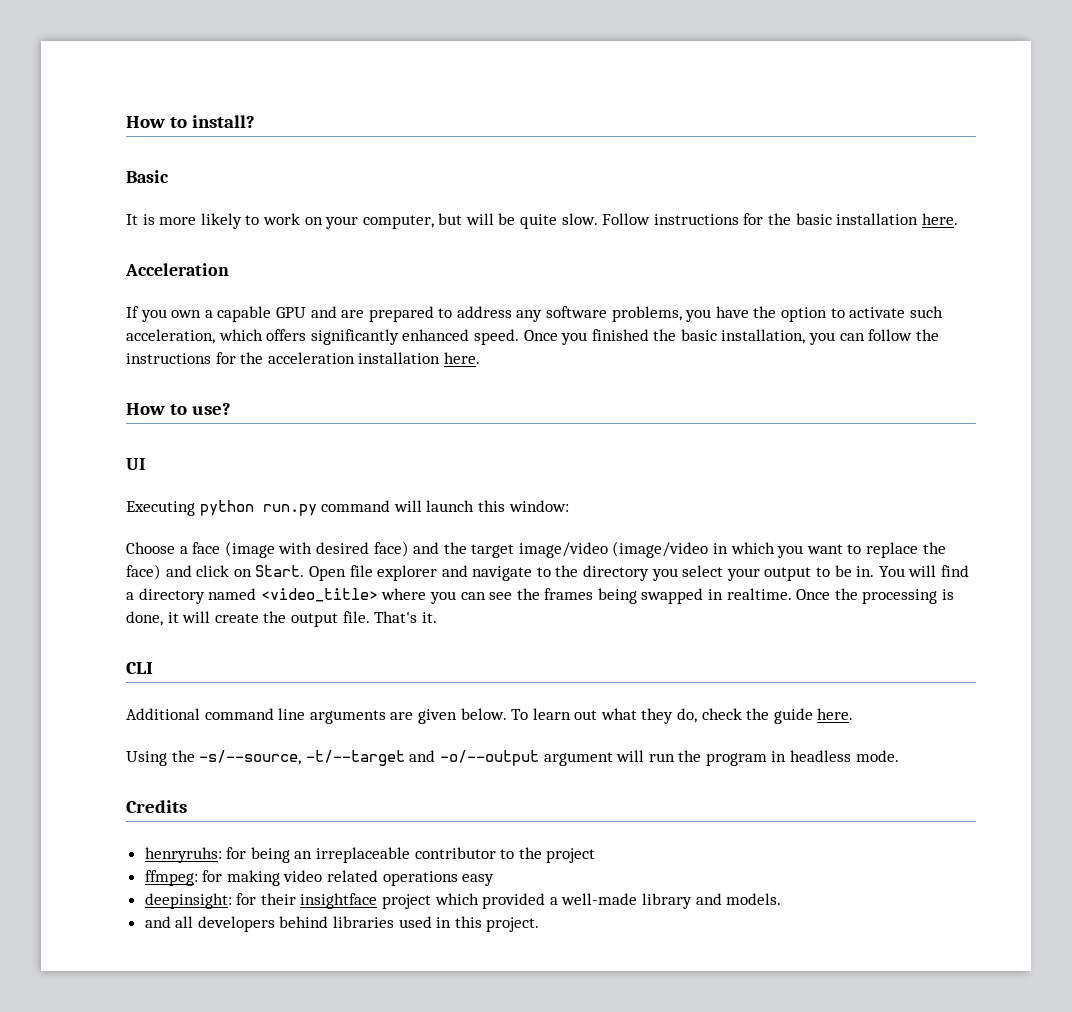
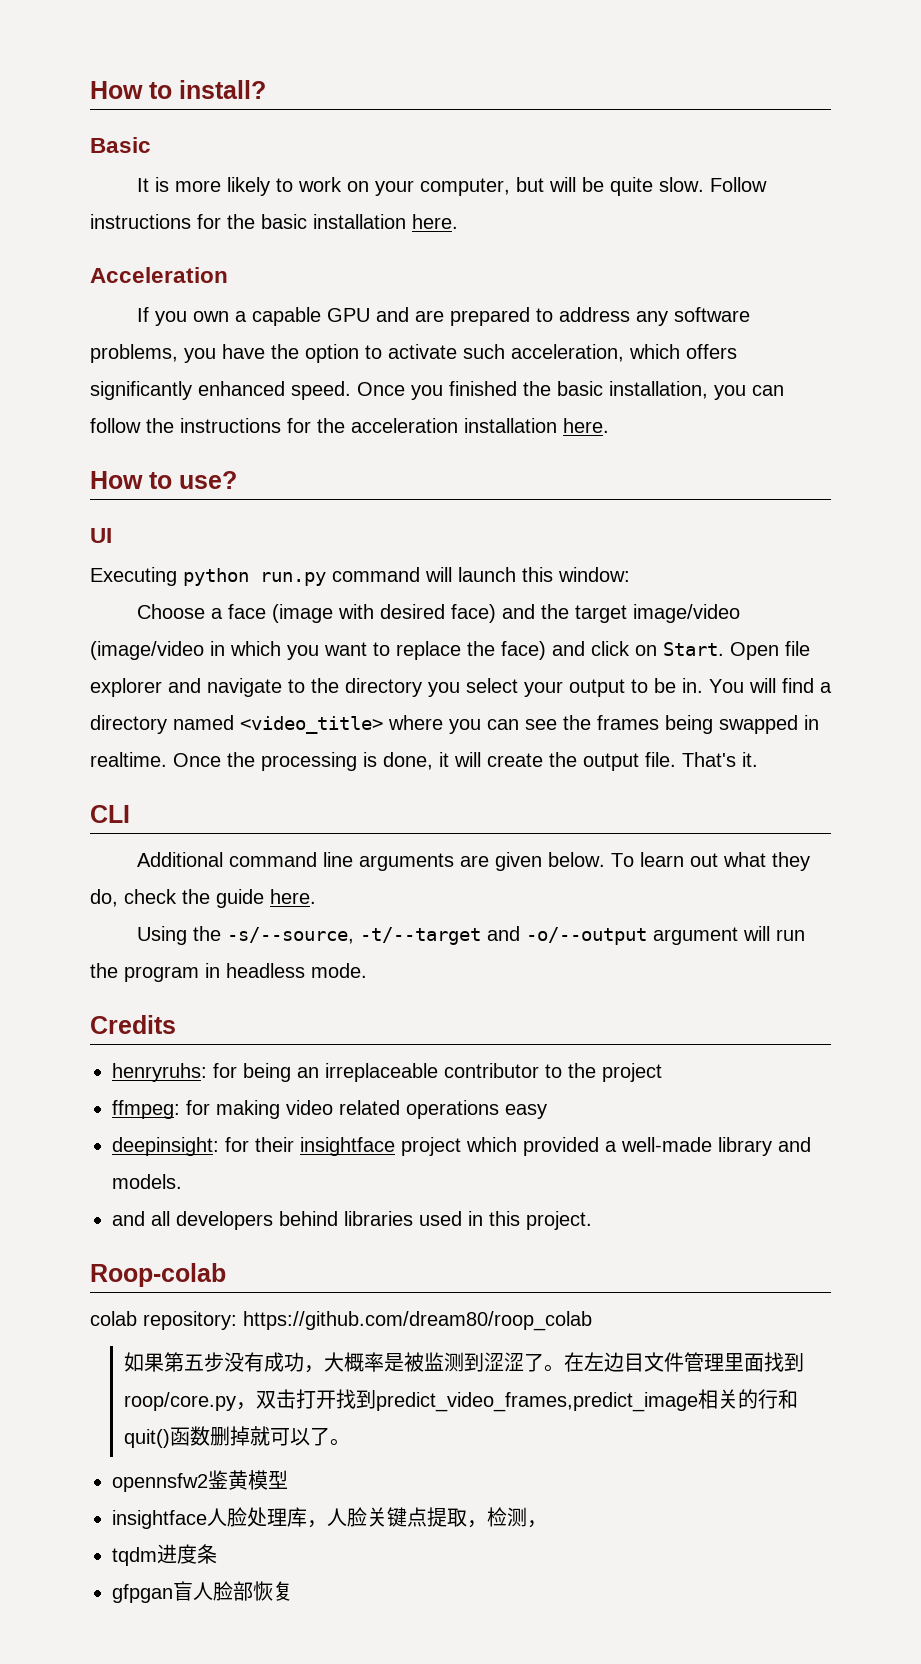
+ Roop-colab
+ colab repository: https://github.com/dream80/roop_colab
+ 如果第五步没有成功，大概率是被监测到涩涩了。在左边目文件管理里面找到roop/core.py，双击打开找到predict_video_frames,predict_image相关的行和quit()函数删掉就可以了。
+ opennsfw2鉴黄模型
+ insightface人脸处理库，人脸关键点提取，检测，
+ tqdm进度条
+ gfpgan盲人脸部恢复

